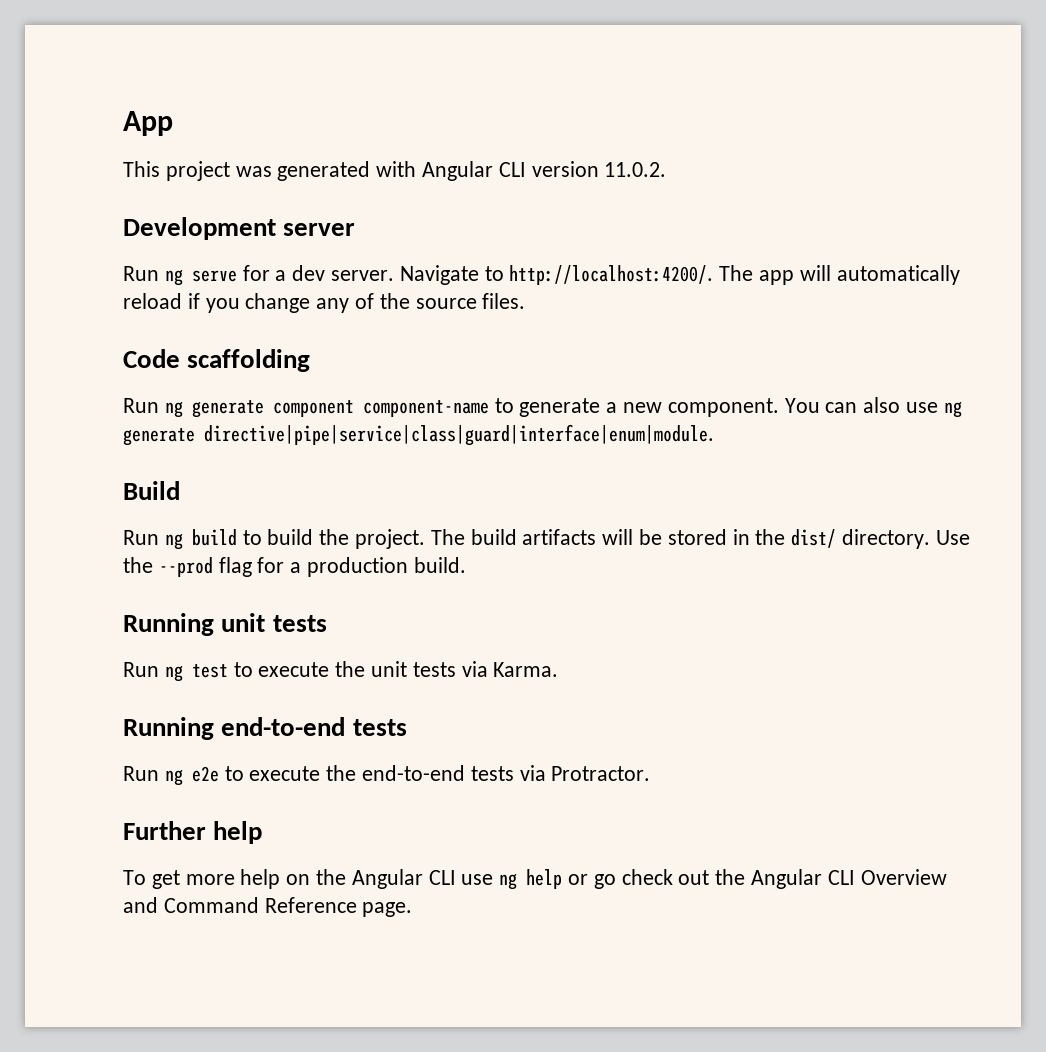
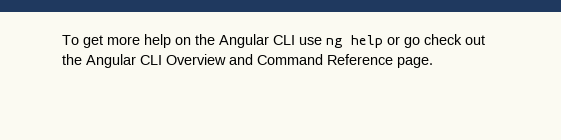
- App
- This project was generated with Angular CLI version 11.0.2.
- Development server
- Run ng serve for a dev server. Navigate to http://localhost:4200/. The app will automatically reload if you change any of the source files.
- Code scaffolding
- Run ng generate component component-name to generate a new component. You can also use ng generate directive|pipe|service|class|guard|interface|enum|module.
- Build
- Run ng build to build the project. The build artifacts will be stored in the dist/ directory. Use the --prod flag for a production build.
- Running unit tests
- Run ng test to execute the unit tests via Karma.
- Running end-to-end tests
- Run ng e2e to execute the end-to-end tests via Protractor.
- Further help

